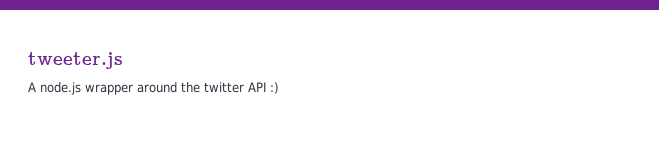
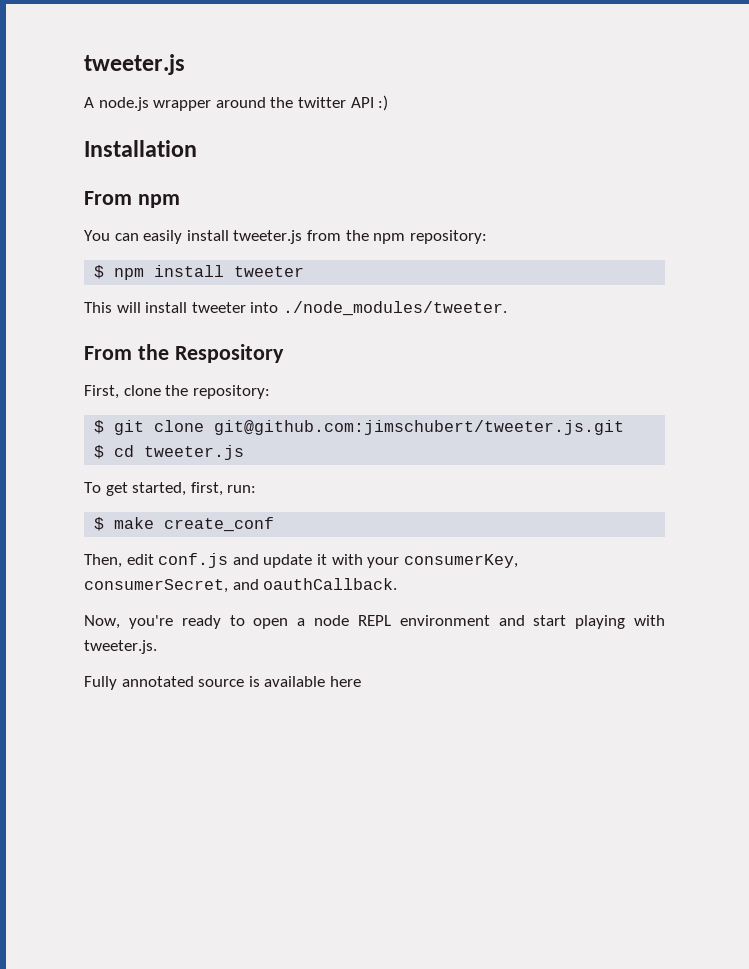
+ Installation
+ From npm
+ You can easily install tweeter.js from the npm repository:
+ $ npm install tweeter
+ This will install tweeter into ./node_modules/tweeter.
+ From the Respository
+ First, clone the repository:
+ $ git clone git@github.com:jimschubert/tweeter.js.git
+ $ cd tweeter.js
+ To get started, first, run:
+ $ make create_conf
+ Then, edit conf.js and update it with your consumerKey, consumerSecret, and oauthCallback.
+ Now, you're ready to open a node REPL environment and start playing with tweeter.js.
+ Fully annotated source is available here

